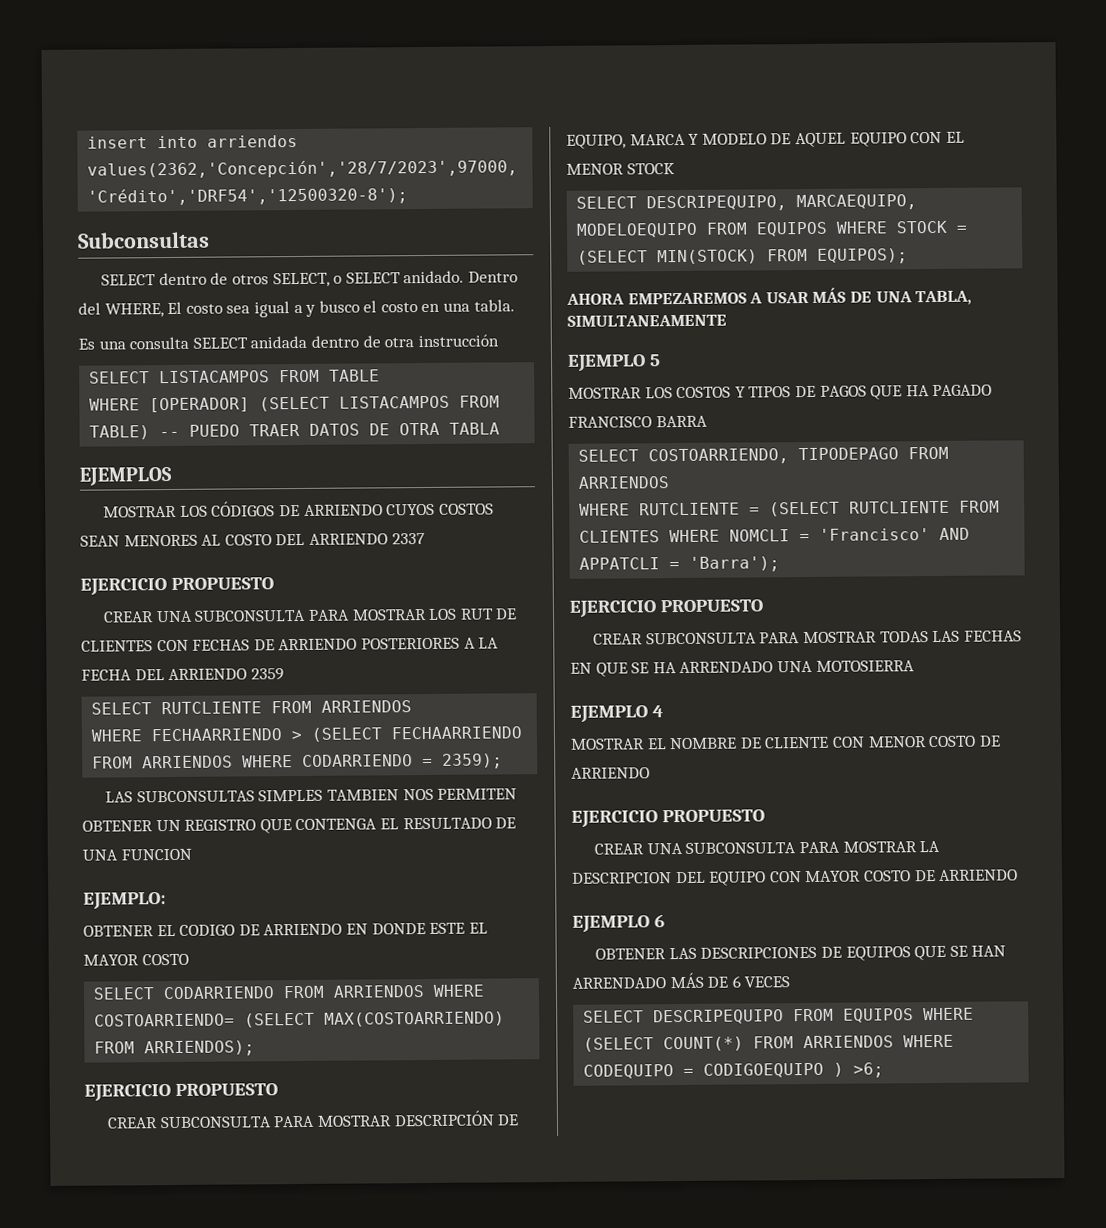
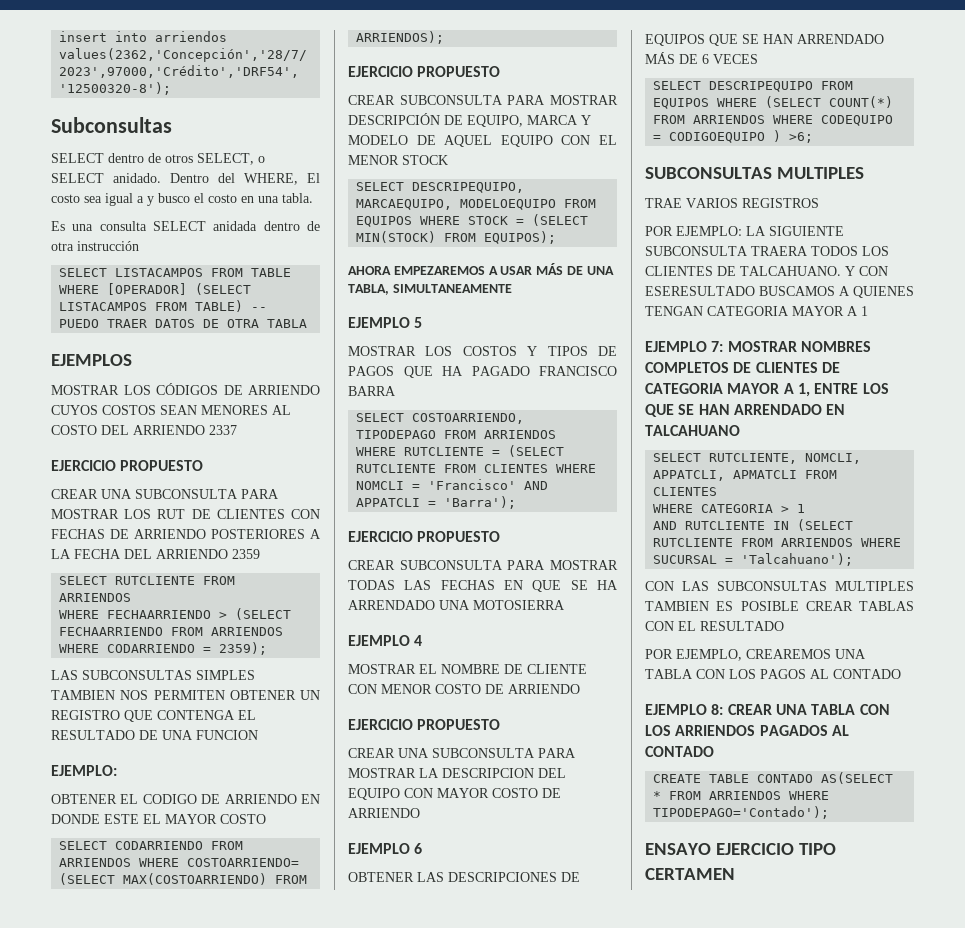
  SELECT DESCRIPEQUIPO FROM EQUIPOS WHERE (SELECT COUNT(*) FROM ARRIENDOS WHERE CODEQUIPO = CODIGOEQUIPO ) >6;
+ SUBCONSULTAS MULTIPLES
+ TRAE VARIOS REGISTROS
+ POR EJEMPLO: LA SIGUIENTE SUBCONSULTA TRAERA TODOS LOS CLIENTES DE TALCAHUANO. Y CON ESERESULTADO BUSCAMOS A QUIENES TENGAN CATEGORIA MAYOR A 1
+ EJEMPLO 7: MOSTRAR NOMBRES COMPLETOS DE CLIENTES DE CATEGORIA MAYOR A 1, ENTRE LOS QUE SE HAN ARRENDADO EN TALCAHUANO
+ SELECT RUTCLIENTE, NOMCLI, APPATCLI, APMATCLI FROM CLIENTES
+ WHERE CATEGORIA > 1
+ AND RUTCLIENTE IN (SELECT RUTCLIENTE FROM ARRIENDOS WHERE SUCURSAL = 'Talcahuano');
+ CON LAS SUBCONSULTAS MULTIPLES TAMBIEN ES POSIBLE CREAR TABLAS CON EL RESULTADO
+ POR EJEMPLO, CREAREMOS UNA TABLA CON LOS PAGOS AL CONTADO
+ EJEMPLO 8: CREAR UNA TABLA CON LOS ARRIENDOS PAGADOS AL CONTADO
+ CREATE TABLE CONTADO AS(SELECT * FROM ARRIENDOS WHERE TIPODEPAGO='Contado');
+ ENSAYO EJERCICIO TIPO CERTAMEN

